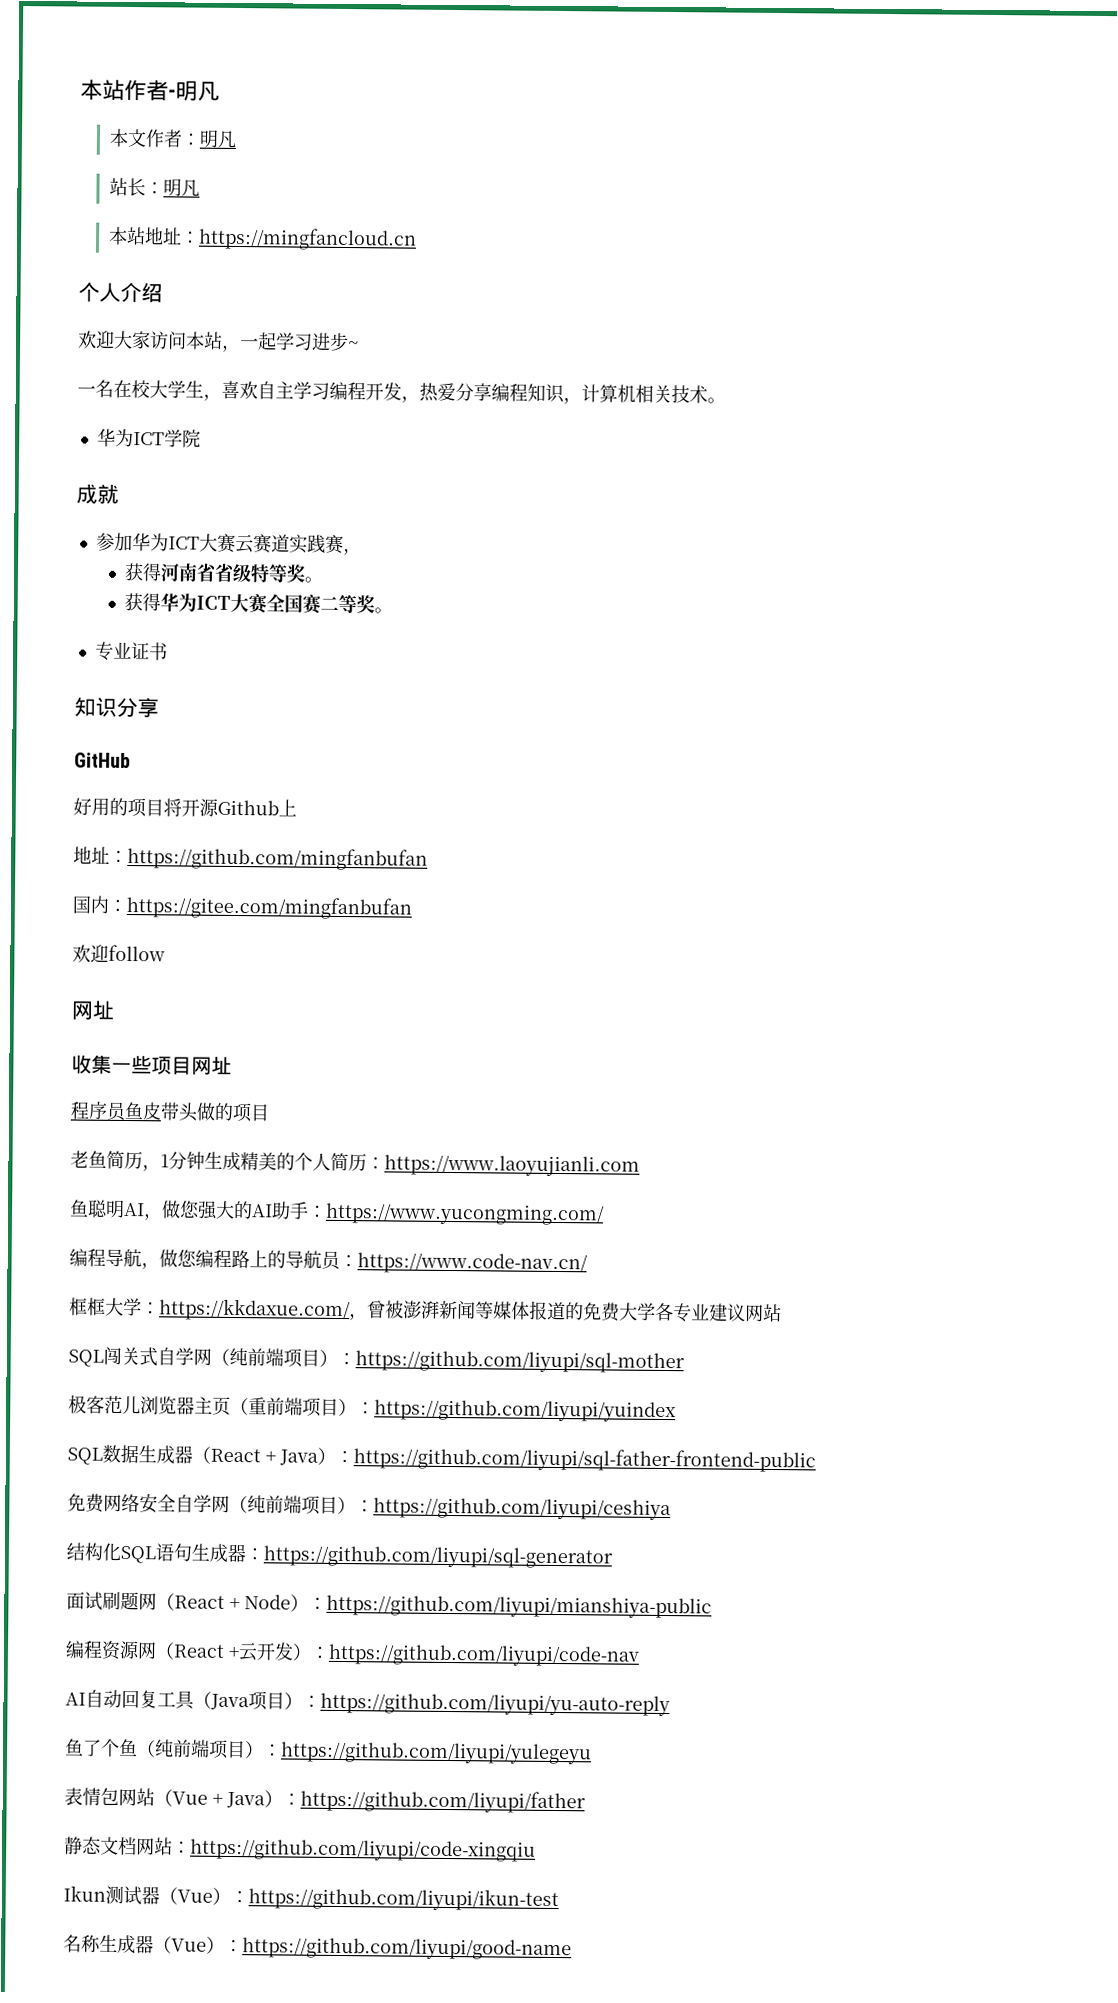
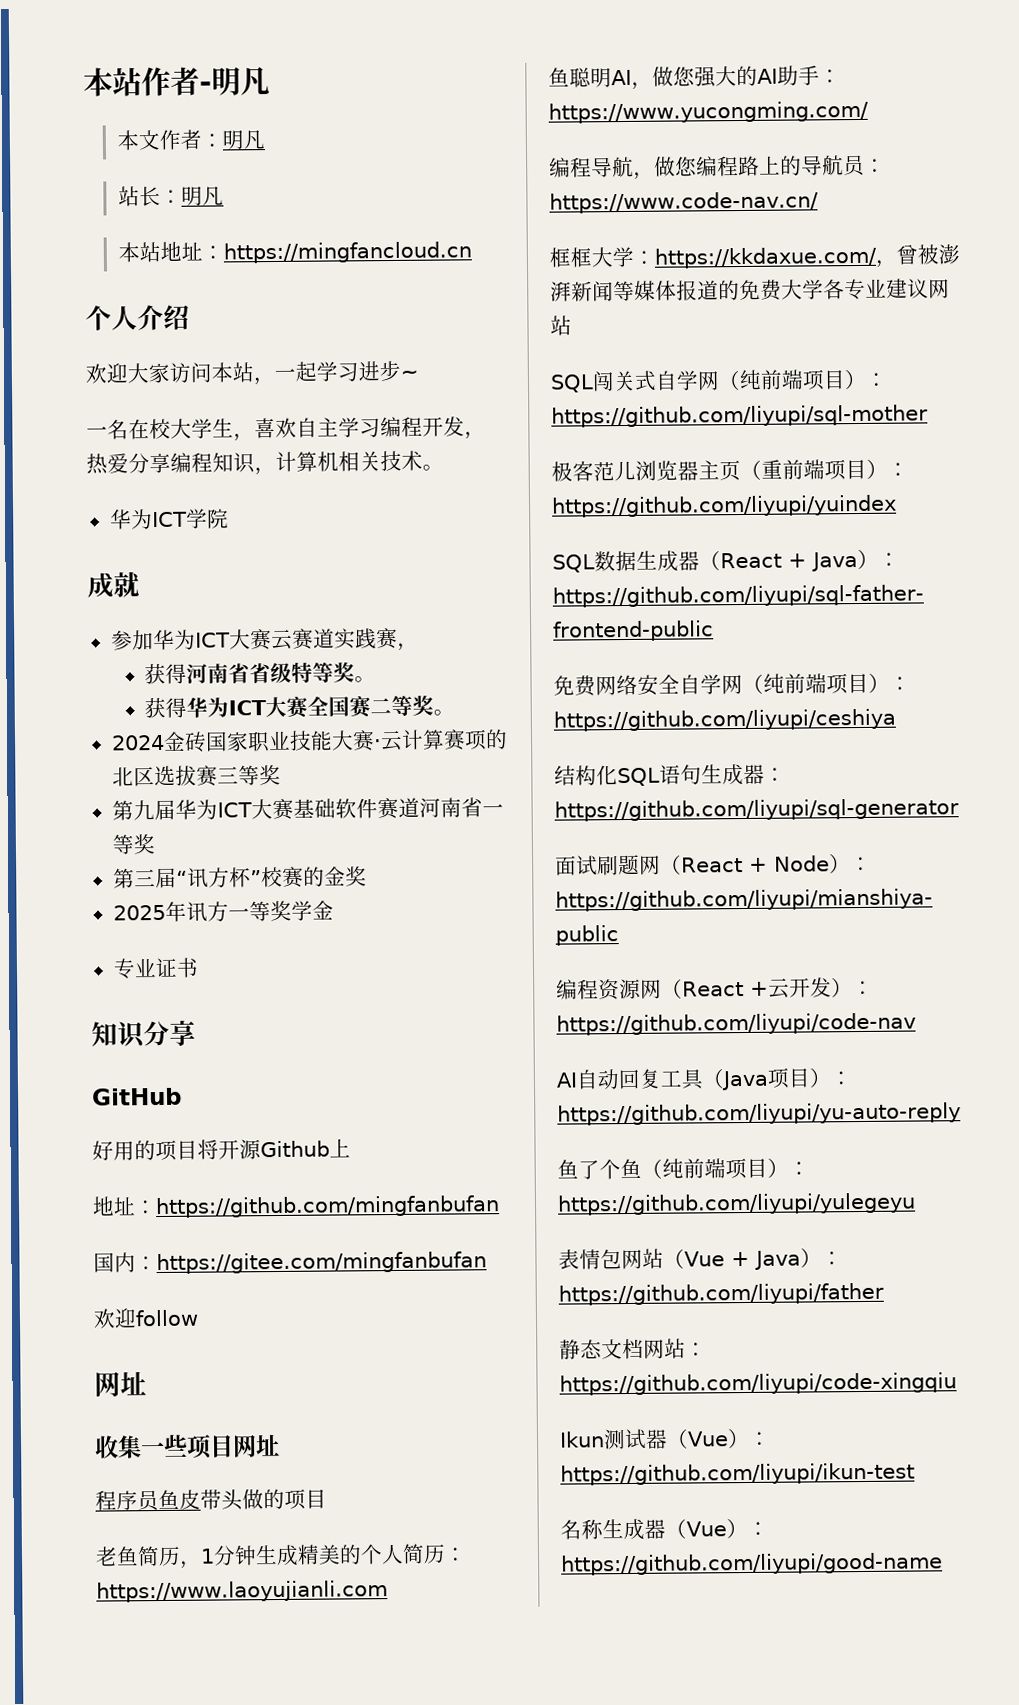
+ 2024金砖国家职业技能大赛·云计算赛项的北区选拔赛三等奖
+ 第九届华为ICT大赛基础软件赛道河南省一等奖
+ 第三届“讯方杯”校赛的金奖
+ 2025年讯方一等奖学金

